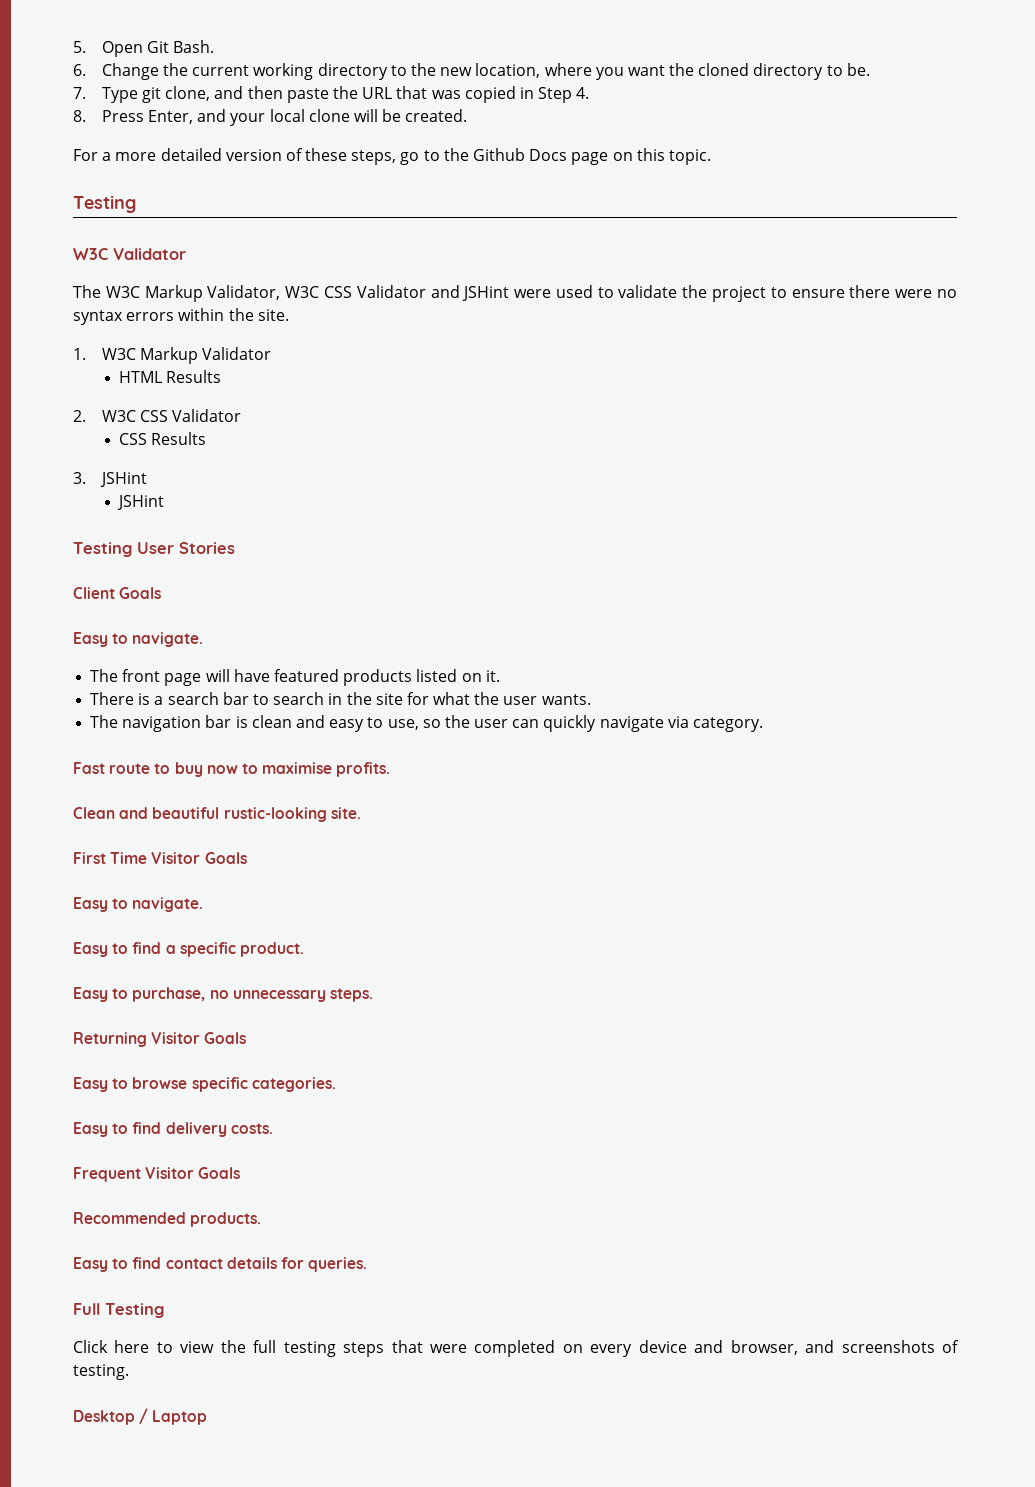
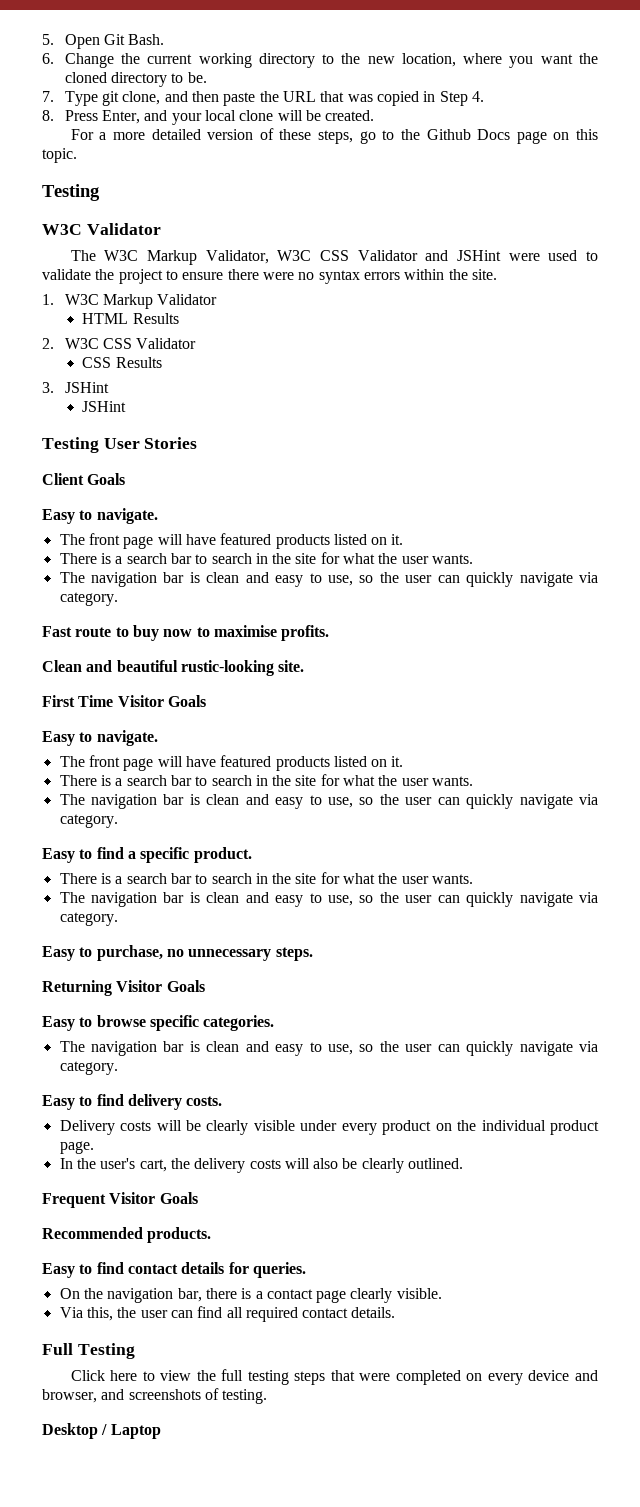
  First Time Visitor Goals
  Easy to navigate.
+ The front page will have featured products listed on it.
+ There is a search bar to search in the site for what the user wants.
+ The navigation bar is clean and easy to use, so the user can quickly navigate via category.
  Easy to find a specific product.
+ There is a search bar to search in the site for what the user wants.
+ The navigation bar is clean and easy to use, so the user can quickly navigate via category.
  Easy to browse specific categories.
+ The navigation bar is clean and easy to use, so the user can quickly navigate via category.
+ Delivery costs will be clearly visible under every product on the individual product page.
+ In the user's cart, the delivery costs will also be clearly outlined.
+ On the navigation bar, there is a contact page clearly visible.
+ Via this, the user can find all required contact details.

